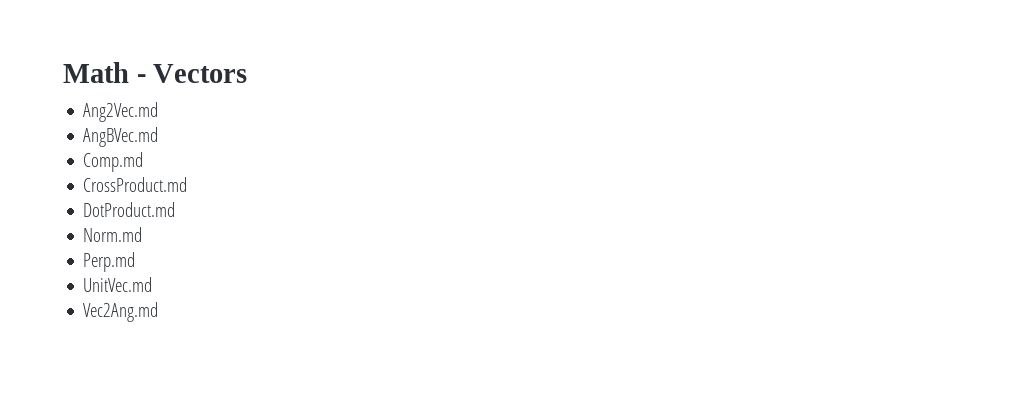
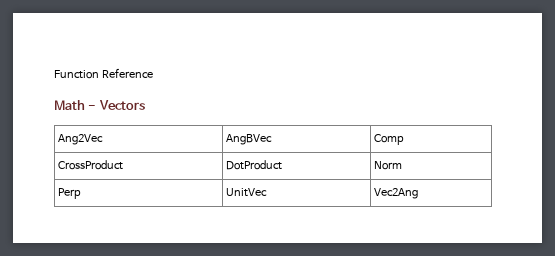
+ Function Reference
- Ang2Vec.md
- AngBVec.md
- Comp.md
- CrossProduct.md
- DotProduct.md
- Norm.md
- Perp.md
- UnitVec.md
- Vec2Ang.md
+ Ang2Vec | AngBVec | Comp
+ CrossProduct | DotProduct | Norm
+ Perp | UnitVec | Vec2Ang

